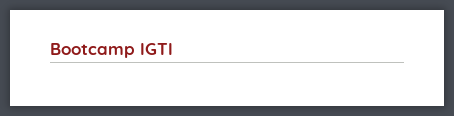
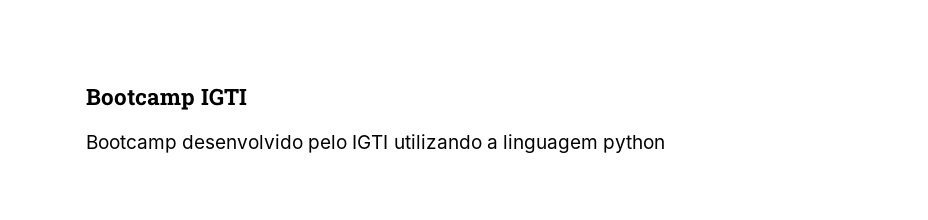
+ Bootcamp desenvolvido pelo IGTI utilizando a linguagem python

